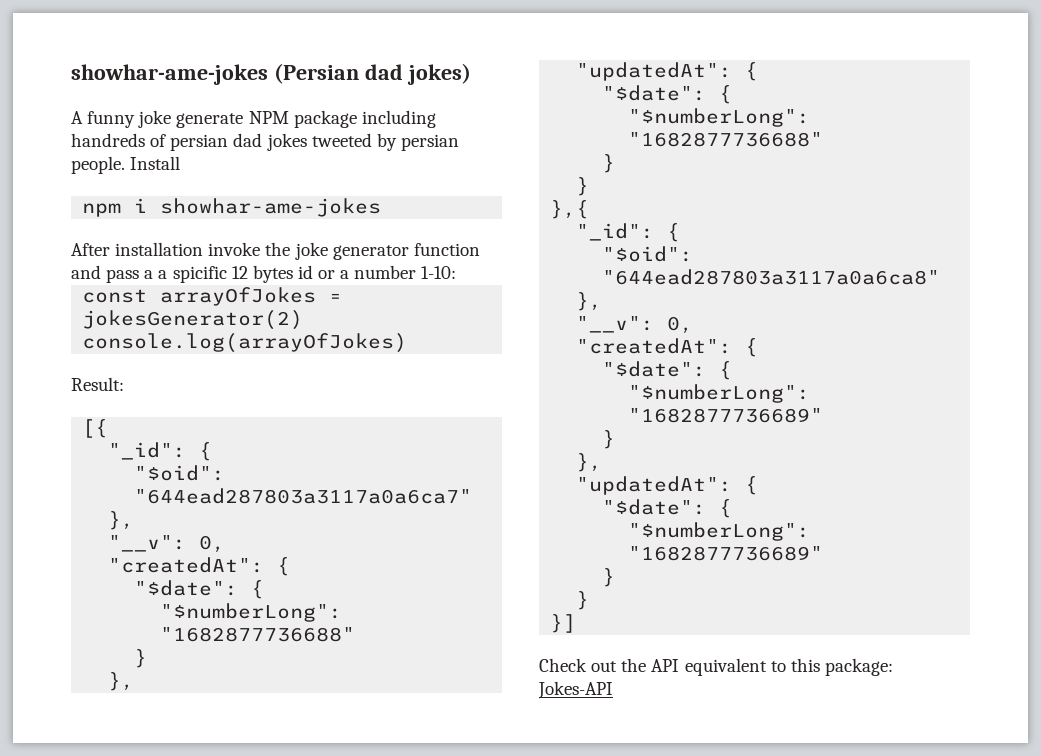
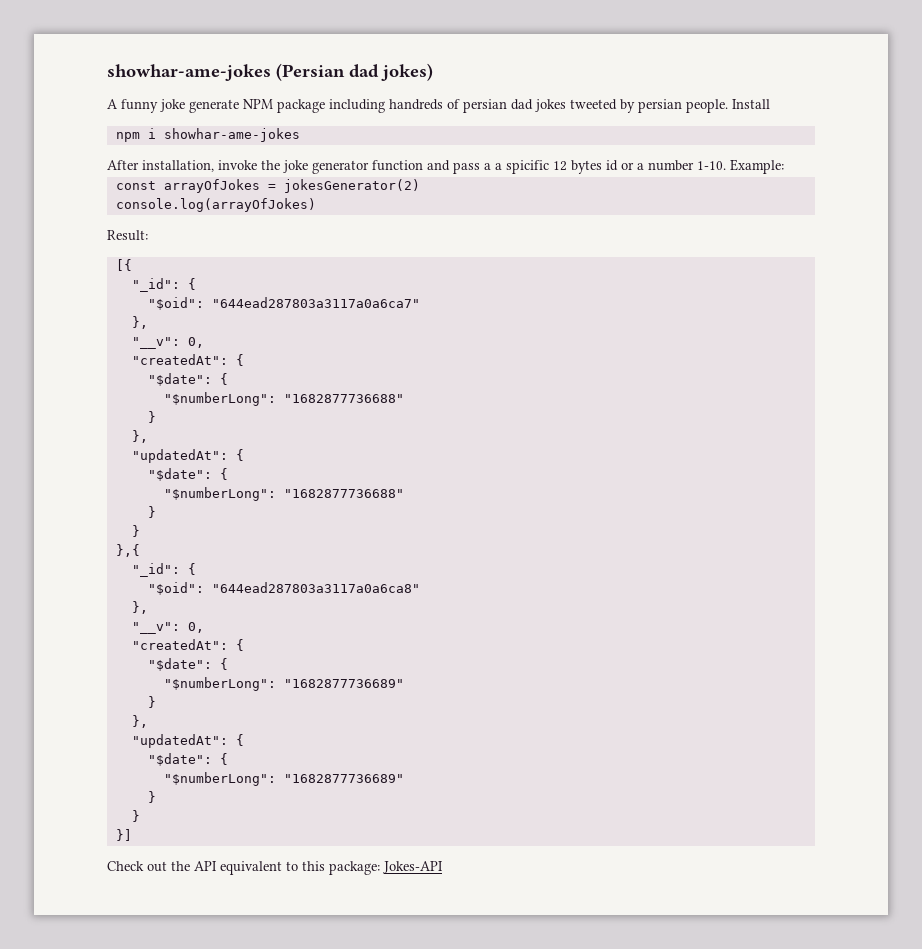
- After installation invoke the joke generator function and pass a a spicific 12 bytes id or a number 1-10:
+ After installation, invoke the joke generator function and pass a a spicific 12 bytes id or a number 1-10. Example:

